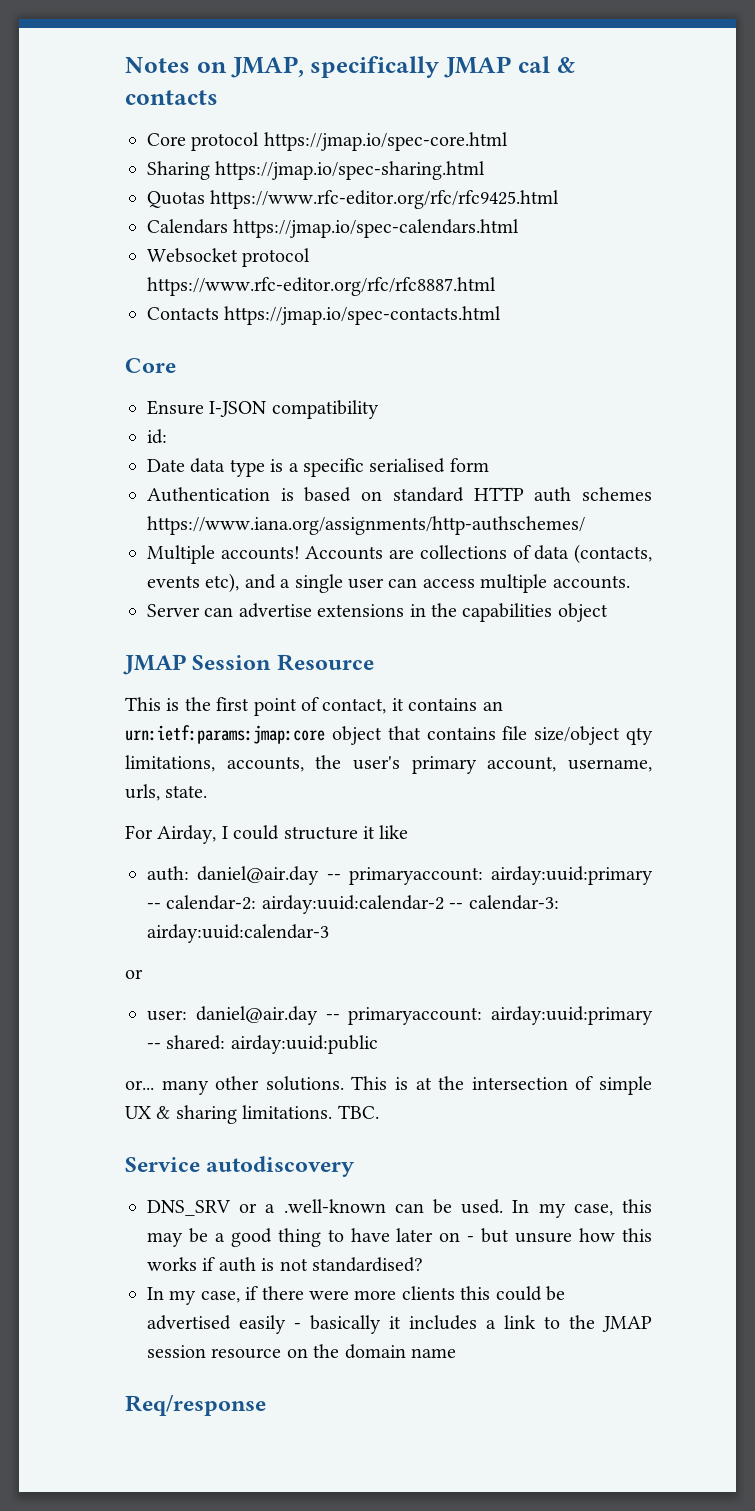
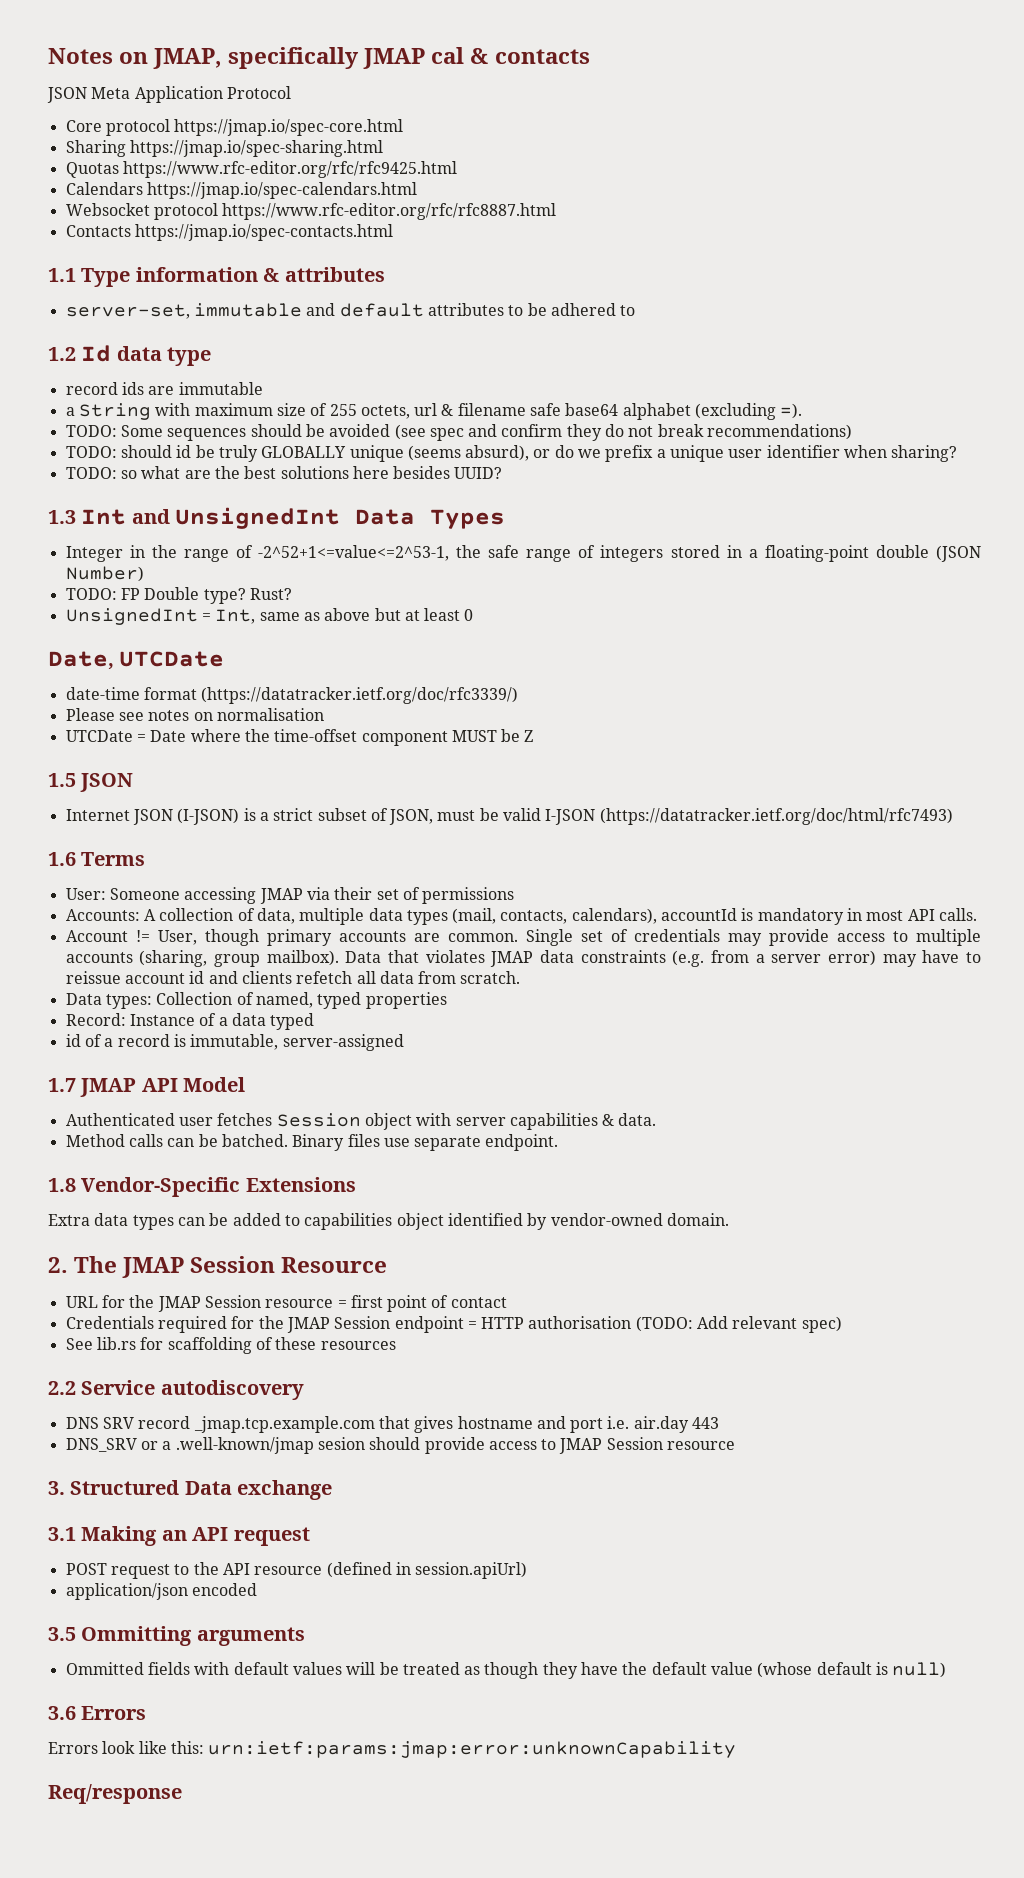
+ JSON Meta Application Protocol
  Contacts https://jmap.io/spec-contacts.html
- Core
- Ensure I-JSON compatibility
- id:
- Date data type is a specific serialised form
- Authentication is based on standard HTTP auth schemes https://www.iana.org/assignments/http-authschemes/
- Multiple accounts! Accounts are collections of data (contacts, events etc), and a single user can access multiple accounts.
- Server can advertise extensions in the capabilities object
- JMAP Session Resource
- This is the first point of contact, it contains an urn:ietf:params:jmap:core object that contains file size/object qty limitations, accounts, the user's primary account, username, urls, state.
- For Airday, I could structure it like
- auth: daniel@air.day -- primaryaccount: airday:uuid:primary -- calendar-2: airday:uuid:calendar-2 -- calendar-3: airday:uuid:calendar-3
- or
- user: daniel@air.day -- primaryaccount: airday:uuid:primary -- shared: airday:uuid:public
- or... many other solutions. This is at the intersection of simple UX & sharing limitations. TBC.
- Service autodiscovery
- DNS_SRV or a .well-known can be used. In my case, this may be a good thing to have later on - but unsure how this works if auth is not standardised?
- In my case, if there were more clients this could be advertised easily - basically it includes a link to the JMAP session resource on the domain name
+ 1.1 Type information & attributes
+ server-set, immutable and default attributes to be adhered to
+ 1.2 Id data type
+ record ids are immutable
+ a String with maximum size of 255 octets, url & filename safe base64 alphabet (excluding =).
+ TODO: Some sequences should be avoided (see spec and confirm they do not break recommendations)
+ TODO: should id be truly GLOBALLY unique (seems absurd), or do we prefix a unique user identifier when sharing?
+ TODO: so what are the best solutions here besides UUID?
+ 1.3 Int and UnsignedInt Data Types
+ Integer in the range of -2^52+1<=value<=2^53-1, the safe range of integers stored in a floating-point double (JSON Number)
+ TODO: FP Double type? Rust?
+ UnsignedInt = Int, same as above but at least 0
+ Date, UTCDate
+ date-time format (https://datatracker.ietf.org/doc/rfc3339/)
+ Please see notes on normalisation
+ UTCDate = Date where the time-offset component MUST be Z
+ 1.5 JSON
+ Internet JSON (I-JSON) is a strict subset of JSON, must be valid I-JSON (https://datatracker.ietf.org/doc/html/rfc7493)
+ 1.6 Terms
+ User: Someone accessing JMAP via their set of permissions
+ Accounts: A collection of data, multiple data types (mail, contacts, calendars), accountId is mandatory in most API calls.
+ Account != User, though primary accounts are common. Single set of credentials may provide access to multiple accounts (sharing, group mailbox). Data that violates JMAP data constraints (e.g. from a server error) may have to reissue account id and clients refetch all data from scratch.
+ Data types: Collection of named, typed properties
+ Record: Instance of a data typed
+ id of a record is immutable, server-assigned
+ 1.7 JMAP API Model
+ Authenticated user fetches Session object with server capabilities & data.
+ Method calls can be batched. Binary files use separate endpoint.
+ 1.8 Vendor-Specific Extensions
+ Extra data types can be added to capabilities object identified by vendor-owned domain.
+ 2. The JMAP Session Resource
+ URL for the JMAP Session resource = first point of contact
+ Credentials required for the JMAP Session endpoint = HTTP authorisation (TODO: Add relevant spec)
+ See lib.rs for scaffolding of these resources
+ 2.2 Service autodiscovery
+ DNS SRV record _jmap.tcp.example.com that gives hostname and port i.e. air.day 443
+ DNS_SRV or a .well-known/jmap sesion should provide access to JMAP Session resource
+ 3. Structured Data exchange
+ 3.1 Making an API request
+ POST request to the API resource (defined in session.apiUrl)
+ application/json encoded
+ 3.5 Ommitting arguments
+ Ommitted fields with default values will be treated as though they have the default value (whose default is null)
+ 3.6 Errors
+ Errors look like this: urn:ietf:params:jmap:error:unknownCapability

